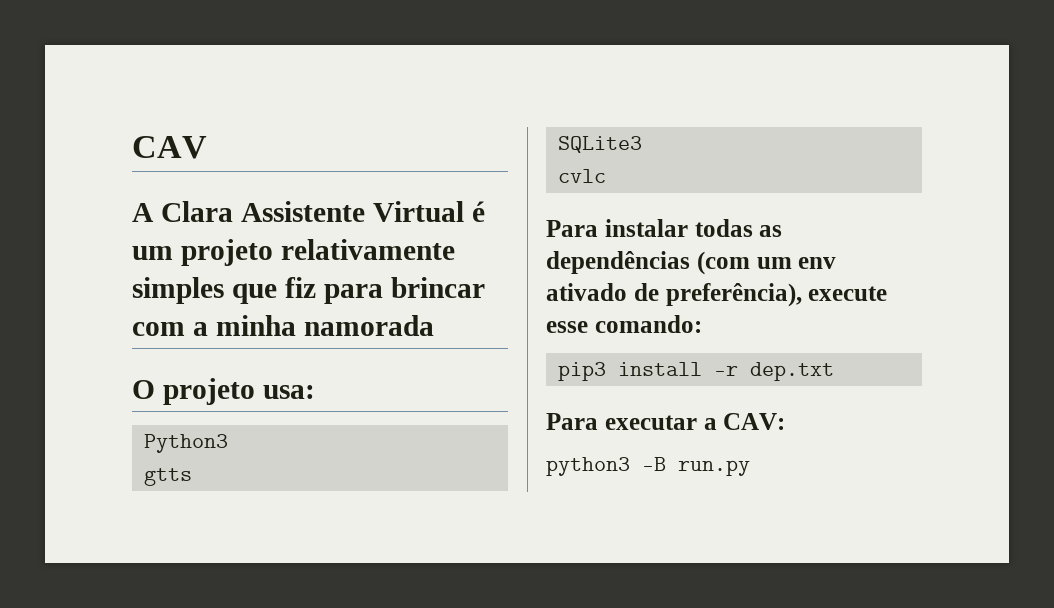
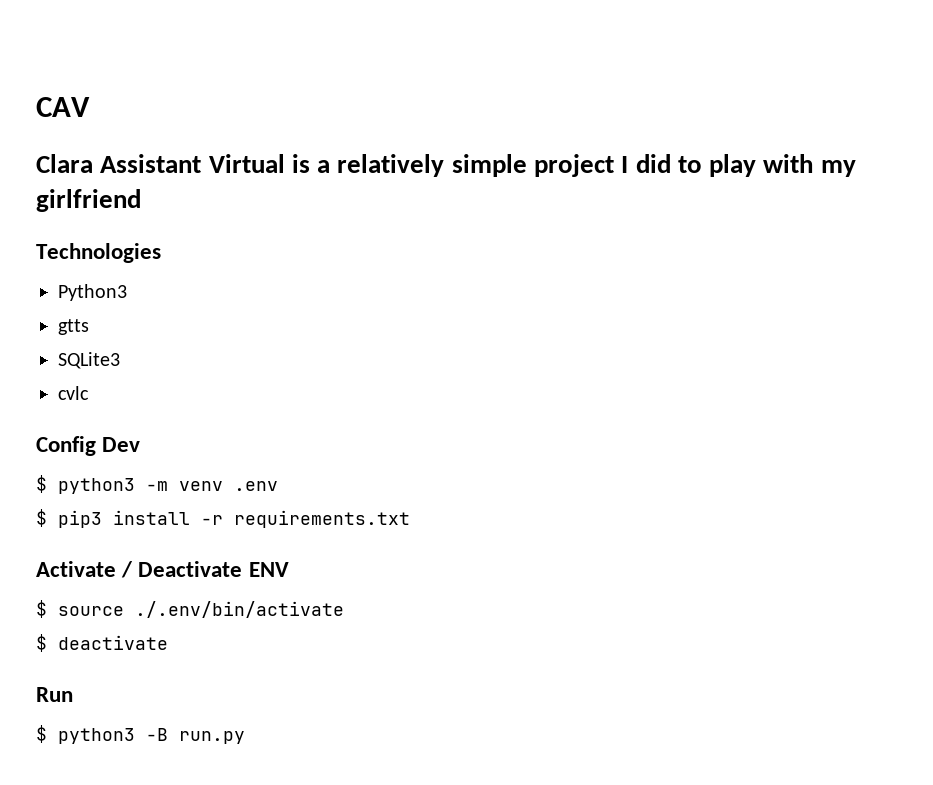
- A Clara Assistente Virtual é um projeto relativamente simples que fiz para brincar com a minha namorada
- O projeto usa:
+ Clara Assistant Virtual is a relatively simple project I did to play with my girlfriend
+ Technologies
  Python3
  gtts
  SQLite3
  cvlc
- Para instalar todas as dependências (com um env ativado de preferência), execute esse comando:
- pip3 install -r dep.txt
- Para executar a CAV:
- python3 -B run.py
+ Config Dev
+ $ python3 -m venv .env
+ $ pip3 install -r requirements.txt
+ Activate / Deactivate ENV
+ $ source ./.env/bin/activate
+ $ deactivate
+ Run
+ $ python3 -B run.py

